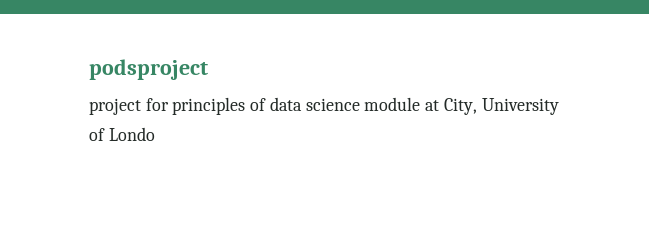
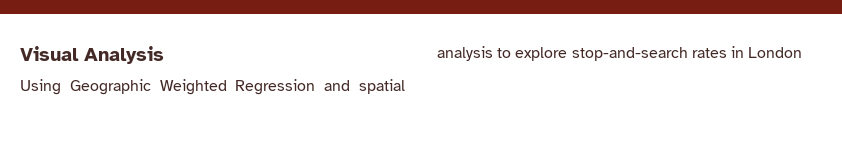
- podsproject
- project for principles of data science module at City, University of Londo
+ Visual Analysis
+ Using Geographic Weighted Regression and spatial analysis to explore stop-and-search rates in London

